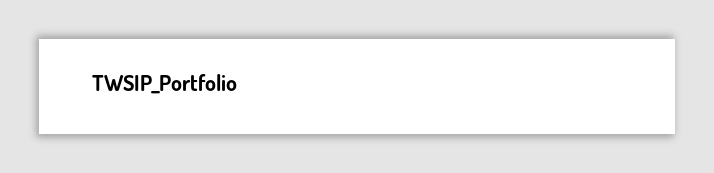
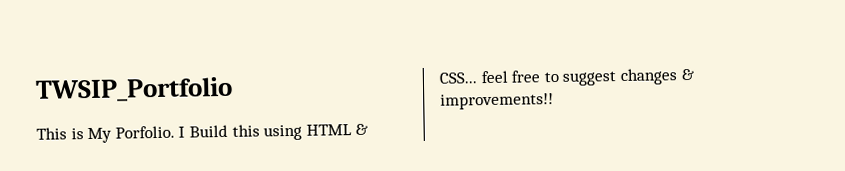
+ This is My Porfolio. I Build this using HTML & CSS... feel free to suggest changes & improvements!!

